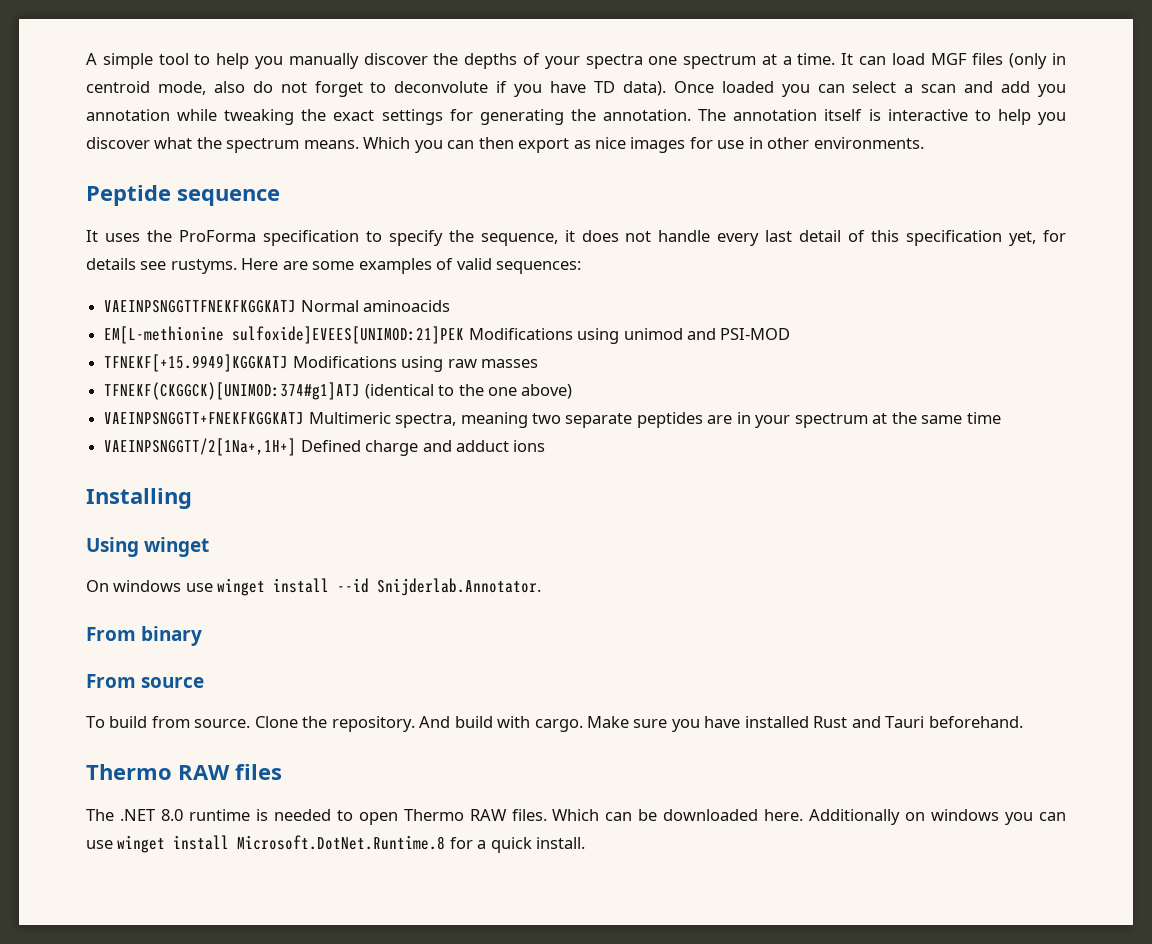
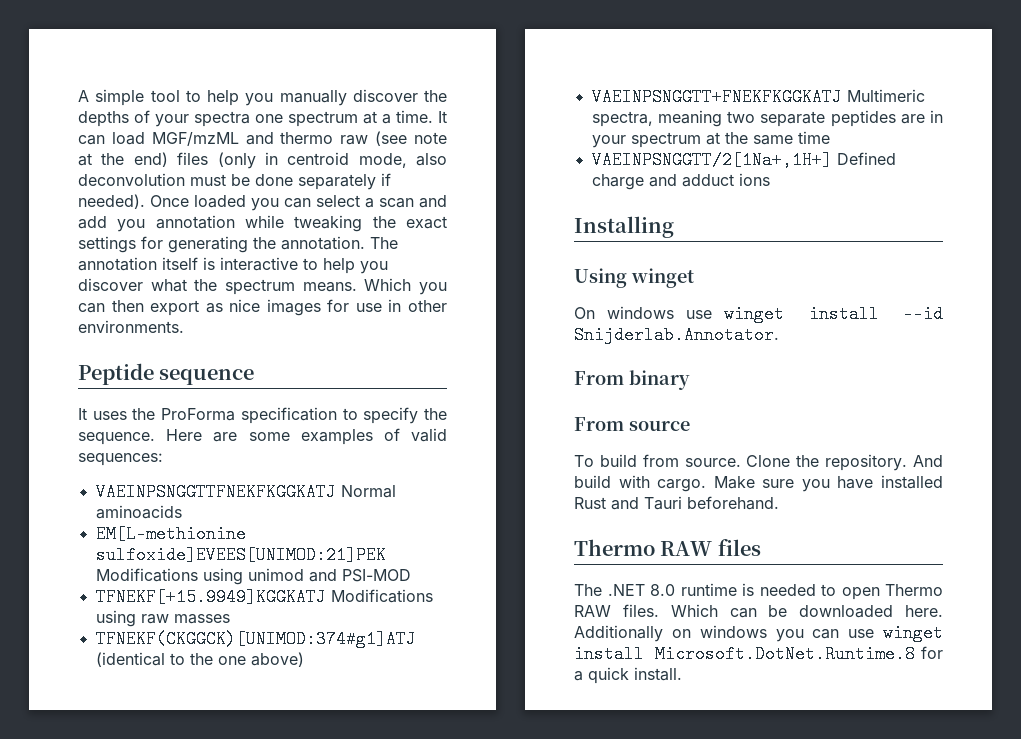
- It can load MGF files (only in centroid mode, also do not forget to deconvolute if you have TD data).
+ It can load MGF/mzML and thermo raw (see note at the end) files (only in centroid mode, also deconvolution must be done separately if needed).
- It uses the ProForma specification to specify the sequence, it does not handle every last detail of this specification yet, for details see rustyms.
+ It uses the ProForma specification to specify the sequence.

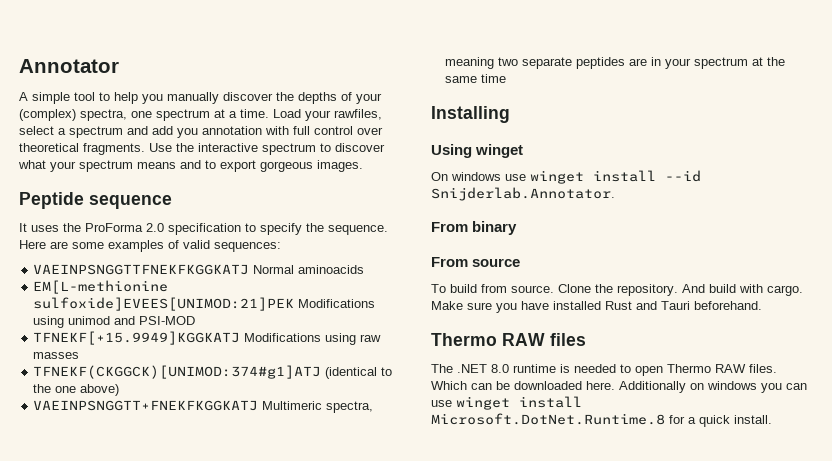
+ Annotator
- A simple tool to help you manually discover the depths of your spectra one spectrum at a time.
+ A simple tool to help you manually discover the depths of your (complex) spectra, one spectrum at a time.
- It can load MGF/mzML and thermo raw (see note at the end) files (only in centroid mode, also deconvolution must be done separately if needed). Once loaded you can select a scan and add you annotation while tweaking the exact settings for generating the annotation. The annotation itself is interactive to help you discover what the spectrum means. Which you can then export as nice images for use in other environments.
+ Load your rawfiles, select a spectrum and add you annotation with full control over theoretical fragments. Use the interactive spectrum to discover what your spectrum means and to export gorgeous images.
- It uses the ProForma specification to specify the sequence.
+ It uses the ProForma 2.0 specification to specify the sequence.
- VAEINPSNGGTT/2[1Na+,1H+] Defined charge and adduct ions

